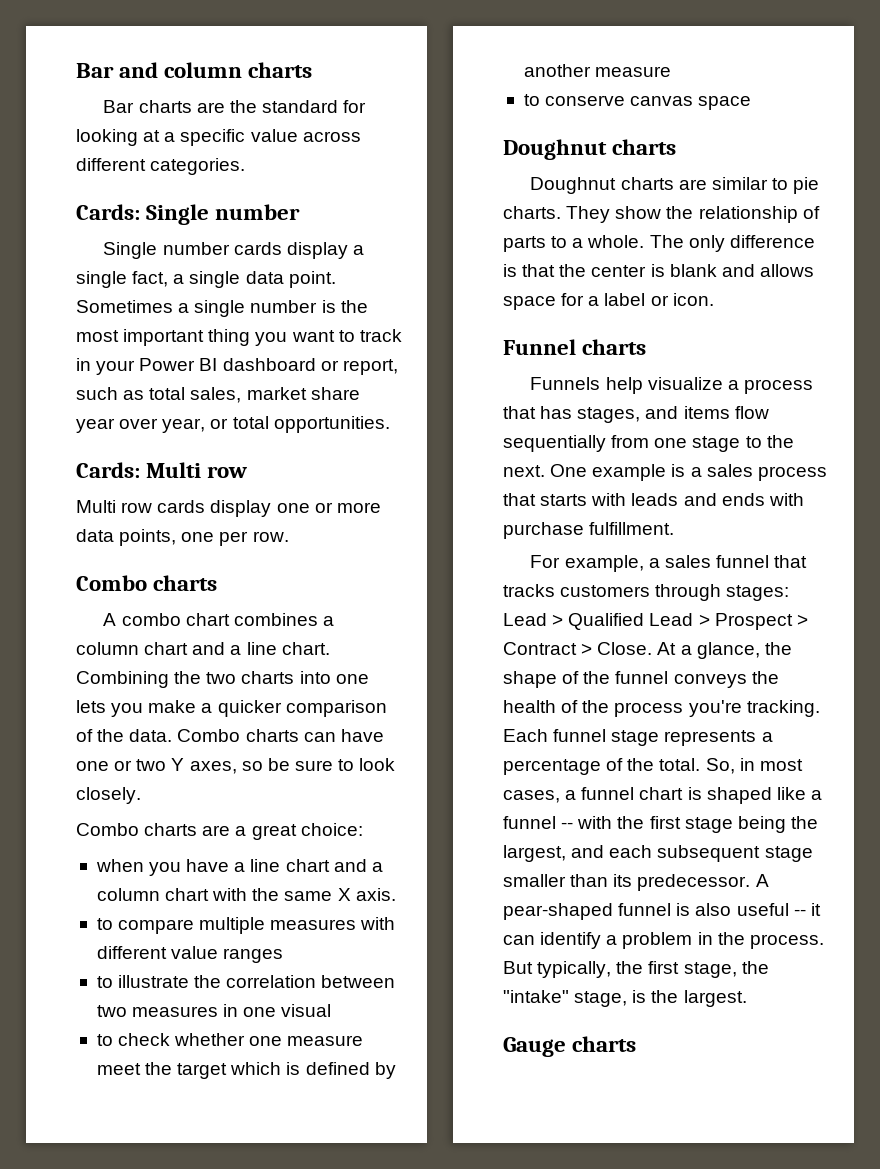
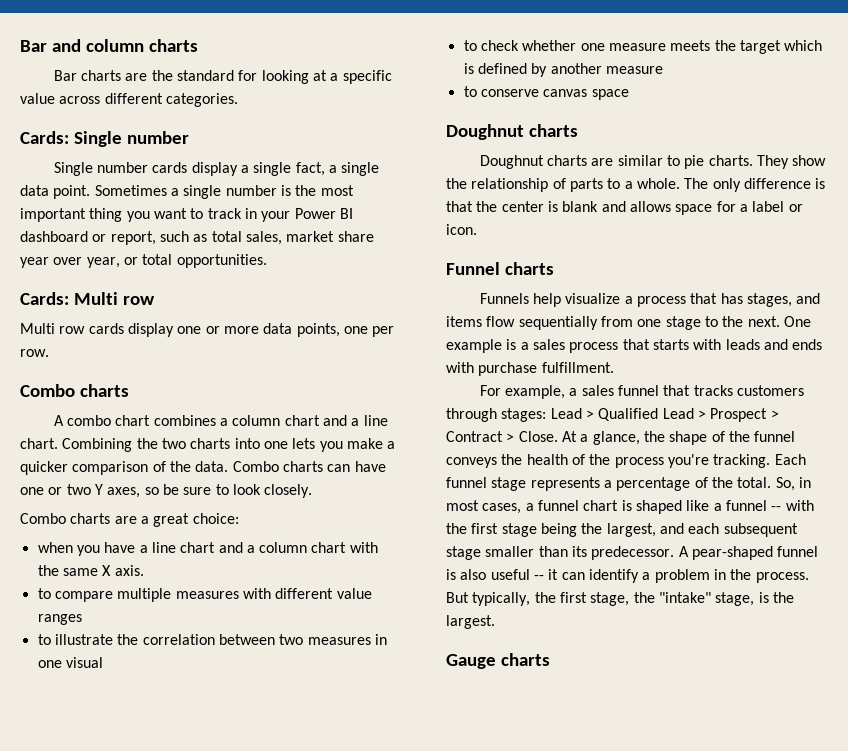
- to check whether one measure meet the target which is defined by another measure
+ to check whether one measure meets the target which is defined by another measure

